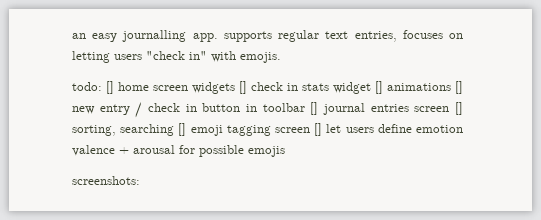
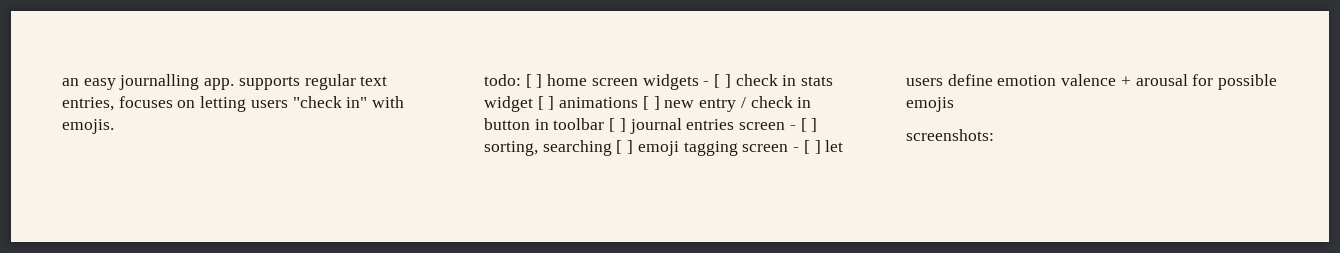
- todo: [] home screen widgets [] check in stats widget [] animations [] new entry / check in button in toolbar [] journal entries screen [] sorting, searching [] emoji tagging screen [] let users define emotion valence + arousal for possible emojis
+ todo: [ ] home screen widgets - [ ] check in stats widget [ ] animations [ ] new entry / check in button in toolbar [ ] journal entries screen - [ ] sorting, searching [ ] emoji tagging screen - [ ] let users define emotion valence + arousal for possible emojis

